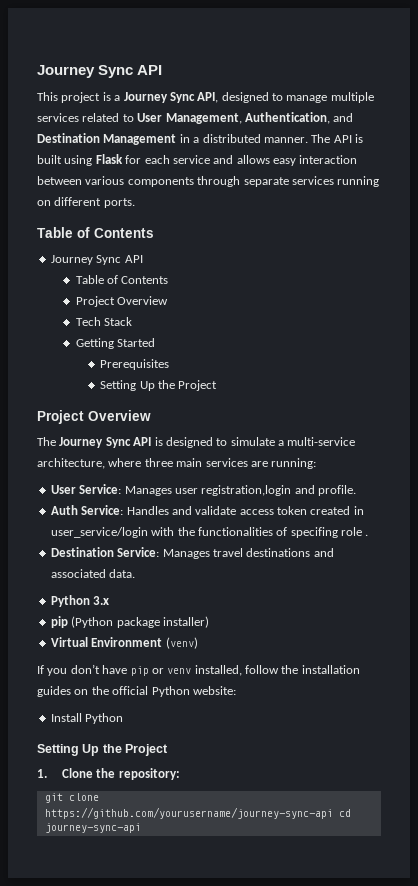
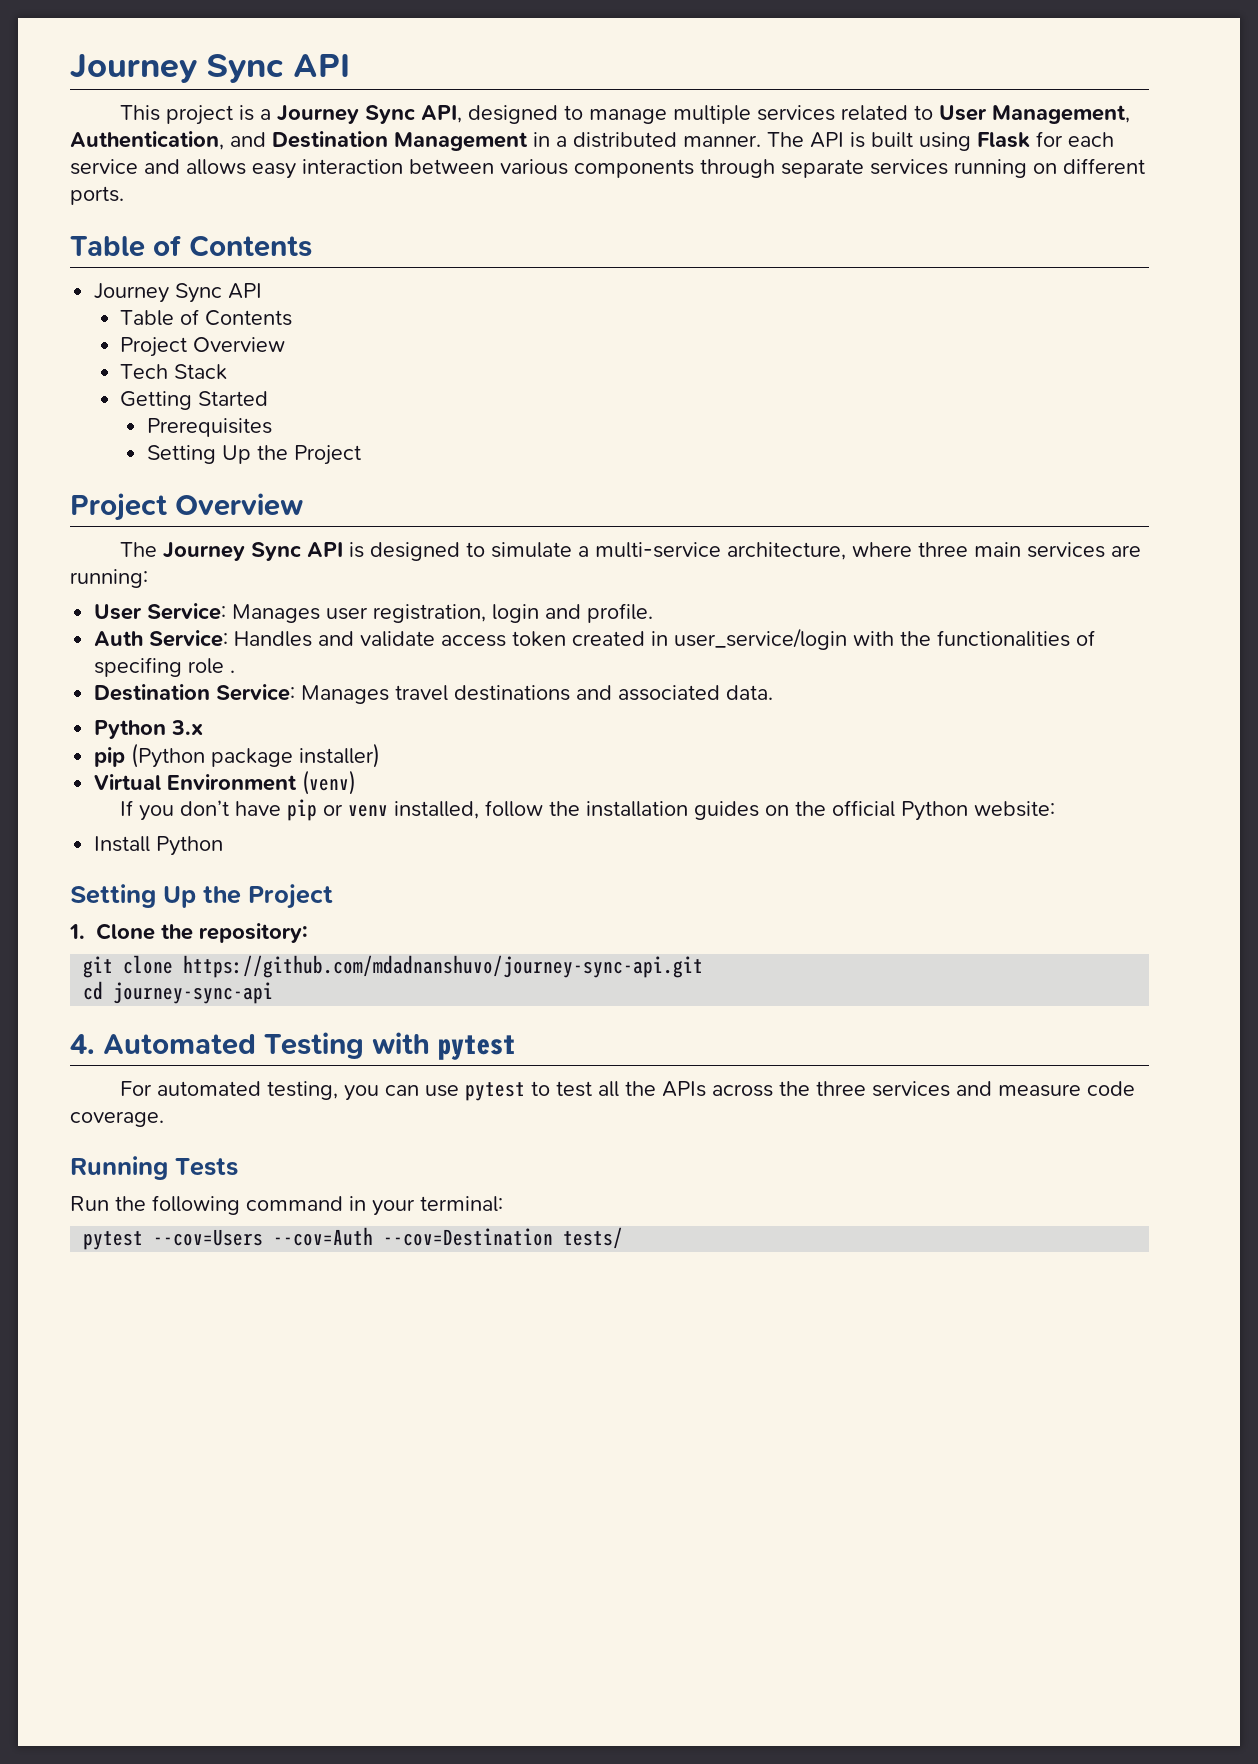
- User Service: Manages user registration,login and profile.
+ User Service: Manages user registration, login and profile.
- git clone https://github.com/yourusername/journey-sync-api cd journey-sync-api
+ git clone https://github.com/mdadnanshuvo/journey-sync-api.git
+ cd journey-sync-api
+ 4. Automated Testing with pytest
+ For automated testing, you can use pytest to test all the APIs across the three services and measure code coverage.
+ Running Tests
+ Run the following command in your terminal:
+ pytest --cov=Users --cov=Auth --cov=Destination tests/

